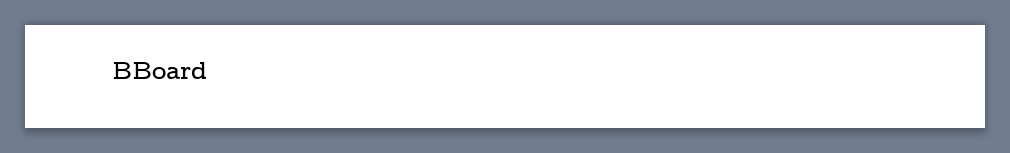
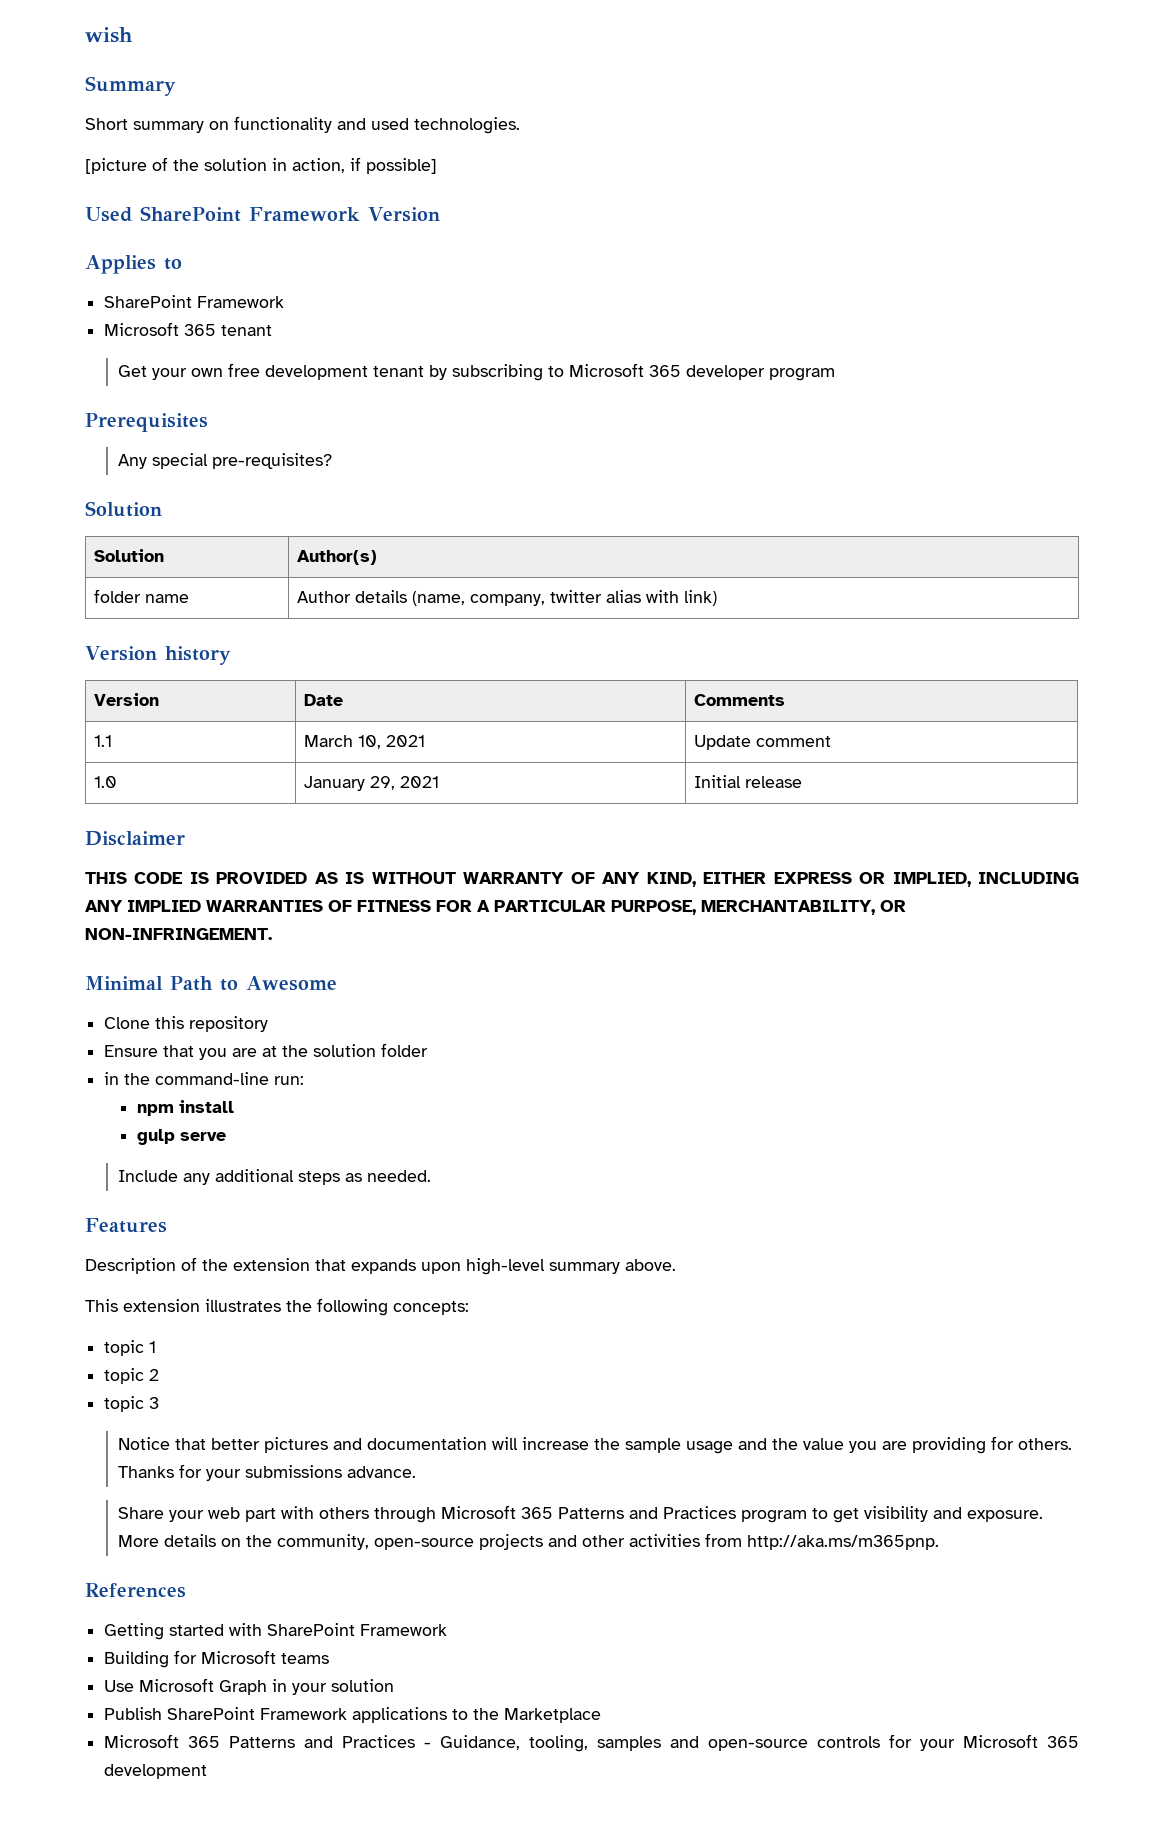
- BBoard
+ wish
+ Summary
+ Short summary on functionality and used technologies.
+ [picture of the solution in action, if possible]
+ Used SharePoint Framework Version
+ Applies to
+ SharePoint Framework
+ Microsoft 365 tenant
+ Get your own free development tenant by subscribing to Microsoft 365 developer program
+ Prerequisites
+ Any special pre-requisites?
+ Solution
+ Solution | Author(s)
+ folder name | Author details (name, company, twitter alias with link)
+ Version history
+ Version | Date | Comments
+ 1.1 | March 10, 2021 | Update comment
+ 1.0 | January 29, 2021 | Initial release
+ Disclaimer
+ THIS CODE IS PROVIDED AS IS WITHOUT WARRANTY OF ANY KIND, EITHER EXPRESS OR IMPLIED, INCLUDING ANY IMPLIED WARRANTIES OF FITNESS FOR A PARTICULAR PURPOSE, MERCHANTABILITY, OR NON-INFRINGEMENT.
+ Minimal Path to Awesome
+ Clone this repository
+ Ensure that you are at the solution folder
+ in the command-line run:
+ npm install
+ gulp serve
+ Include any additional steps as needed.
+ Features
+ Description of the extension that expands upon high-level summary above.
+ This extension illustrates the following concepts:
+ topic 1
+ topic 2
+ topic 3
+ Notice that better pictures and documentation will increase the sample usage and the value you are providing for others. Thanks for your submissions advance.
+ Share your web part with others through Microsoft 365 Patterns and Practices program to get visibility and exposure. More details on the community, open-source projects and other activities from http://aka.ms/m365pnp.
+ References
+ Getting started with SharePoint Framework
+ Building for Microsoft teams
+ Use Microsoft Graph in your solution
+ Publish SharePoint Framework applications to the Marketplace
+ Microsoft 365 Patterns and Practices - Guidance, tooling, samples and open-source controls for your Microsoft 365 development

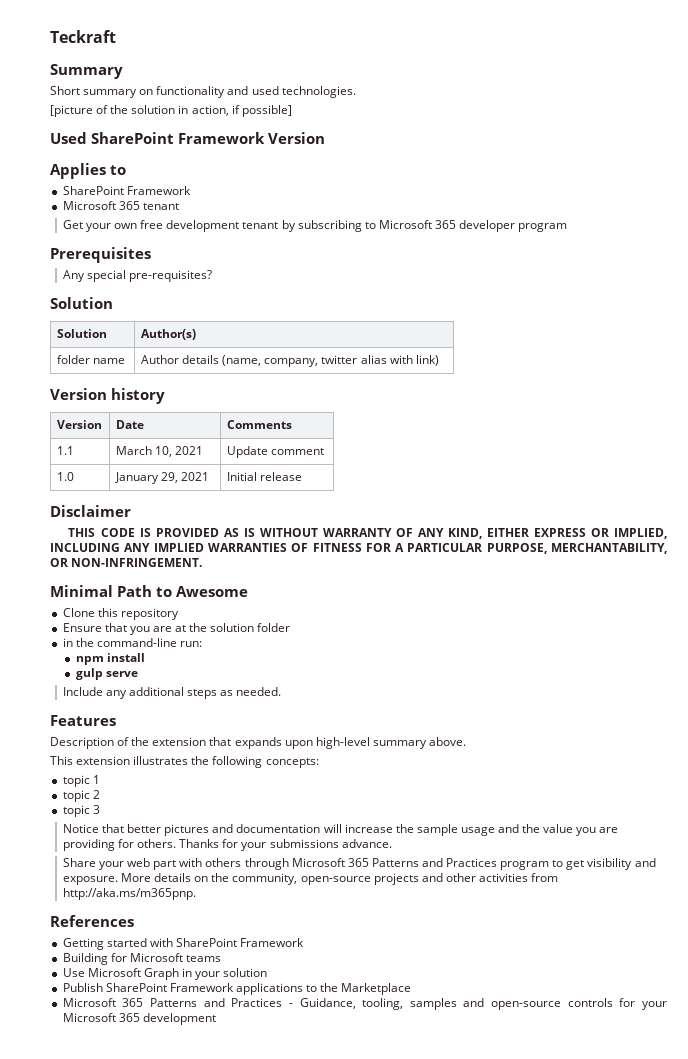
- wish
+ Teckraft

